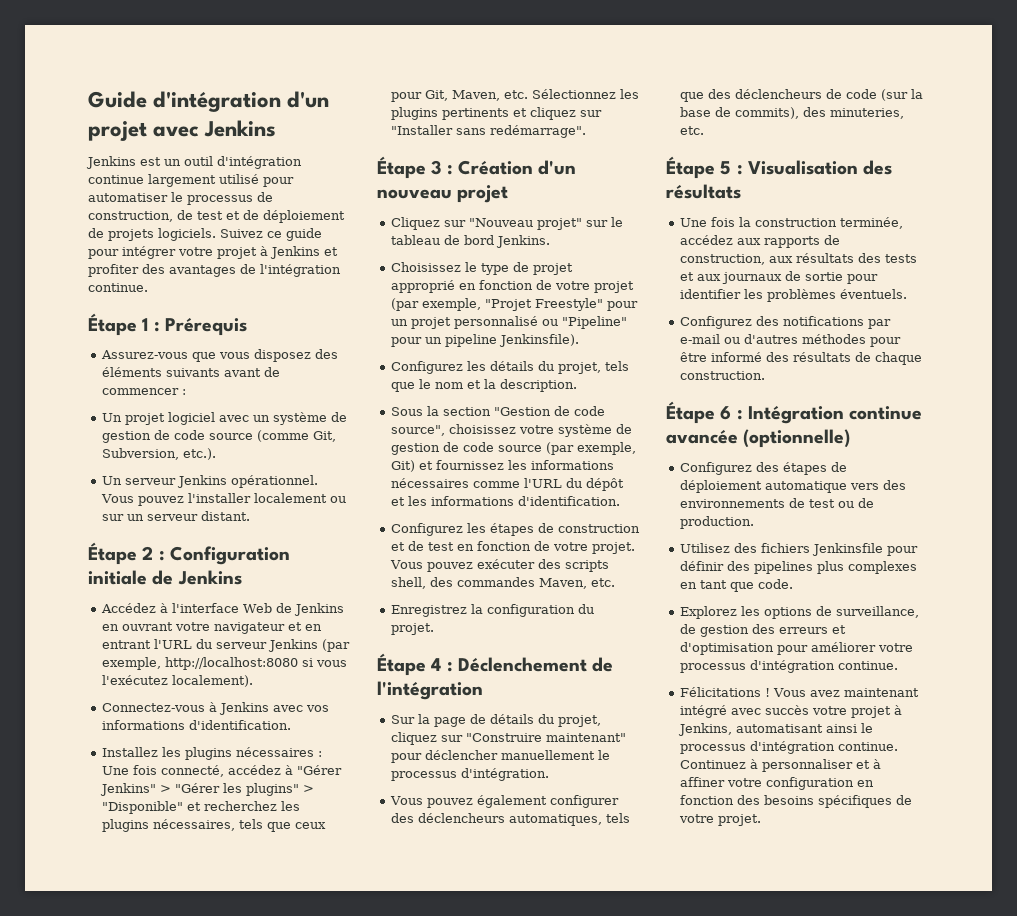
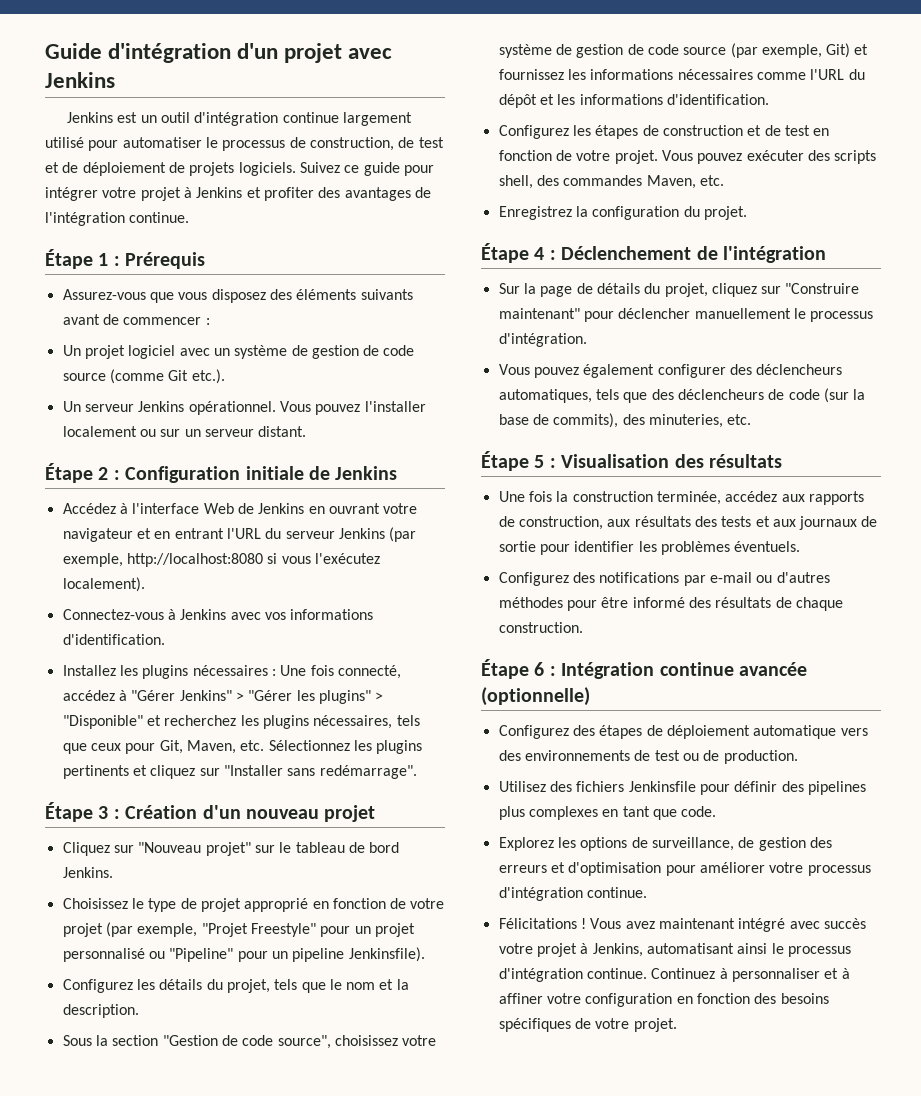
- Un projet logiciel avec un système de gestion de code source (comme Git, Subversion, etc.).
+ Un projet logiciel avec un système de gestion de code source (comme Git etc.).

